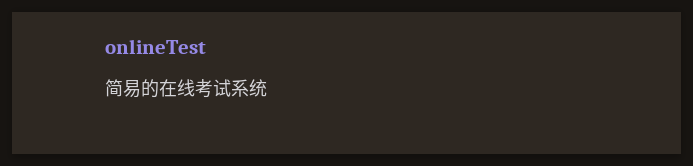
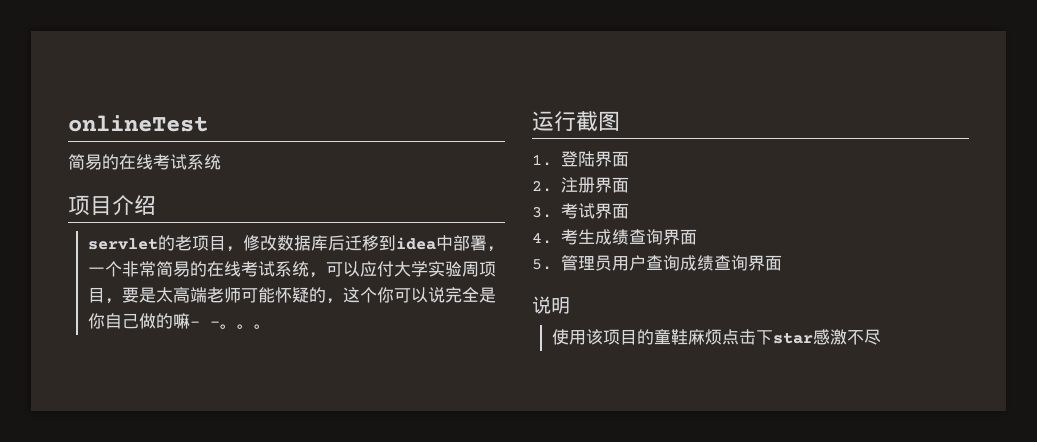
+ 项目介绍
+ servlet的老项目，修改数据库后迁移到idea中部署，一个非常简易的在线考试系统，可以应付大学实验周项目，要是太高端老师可能怀疑的，这个你可以说完全是你自己做的嘛- -。。。
+ 运行截图
+ 1.登陆界面
+ 2.注册界面
+ 3.考试界面
+ 4.考生成绩查询界面
+ 5.管理员用户查询成绩查询界面
+ 说明
+ 使用该项目的童鞋麻烦点击下star感激不尽

